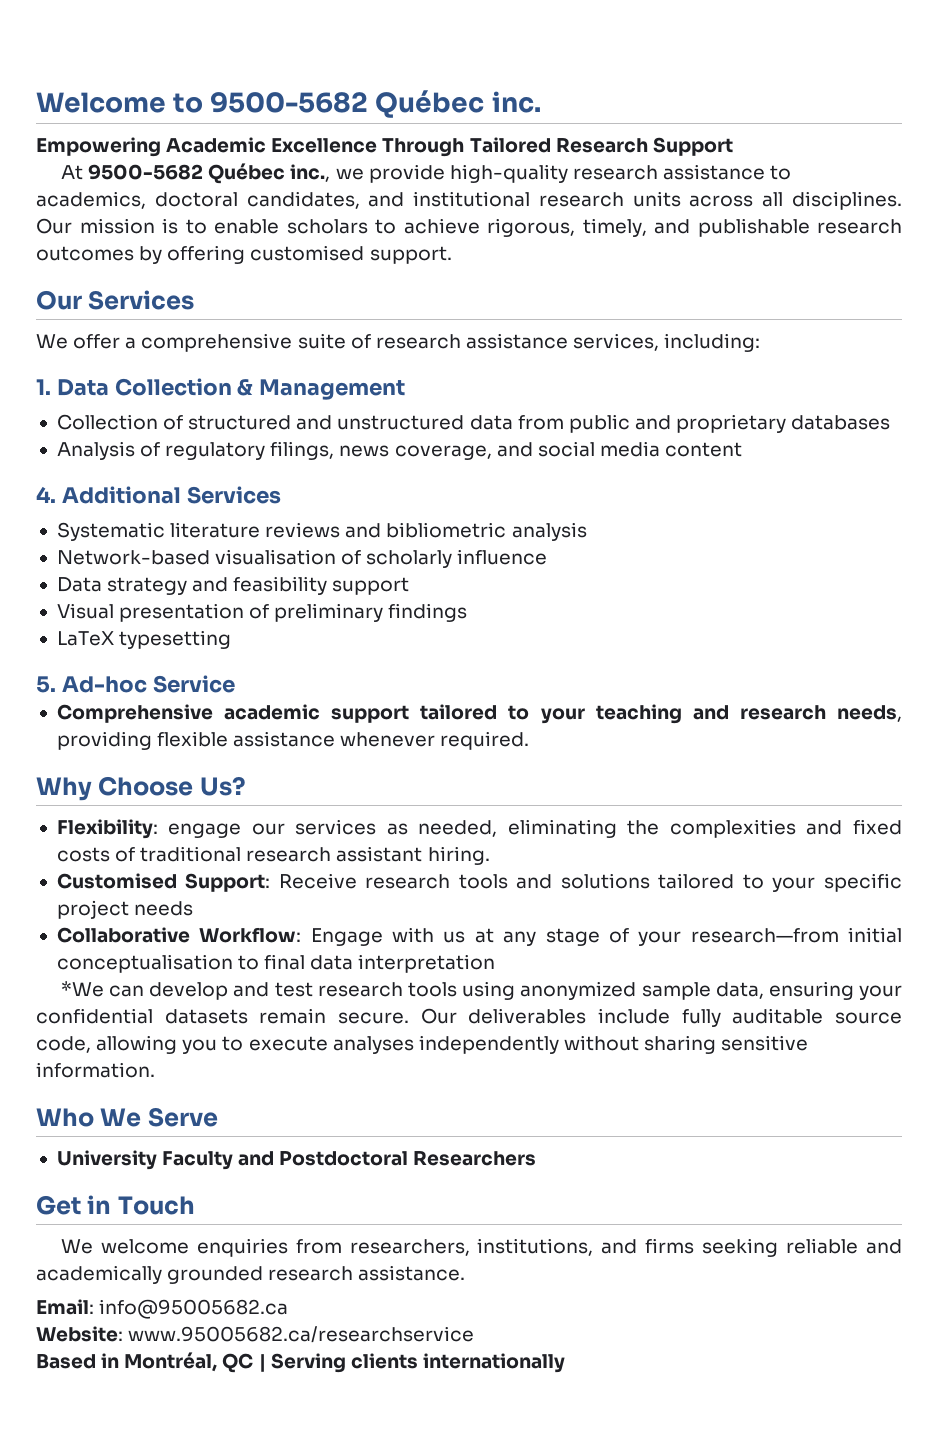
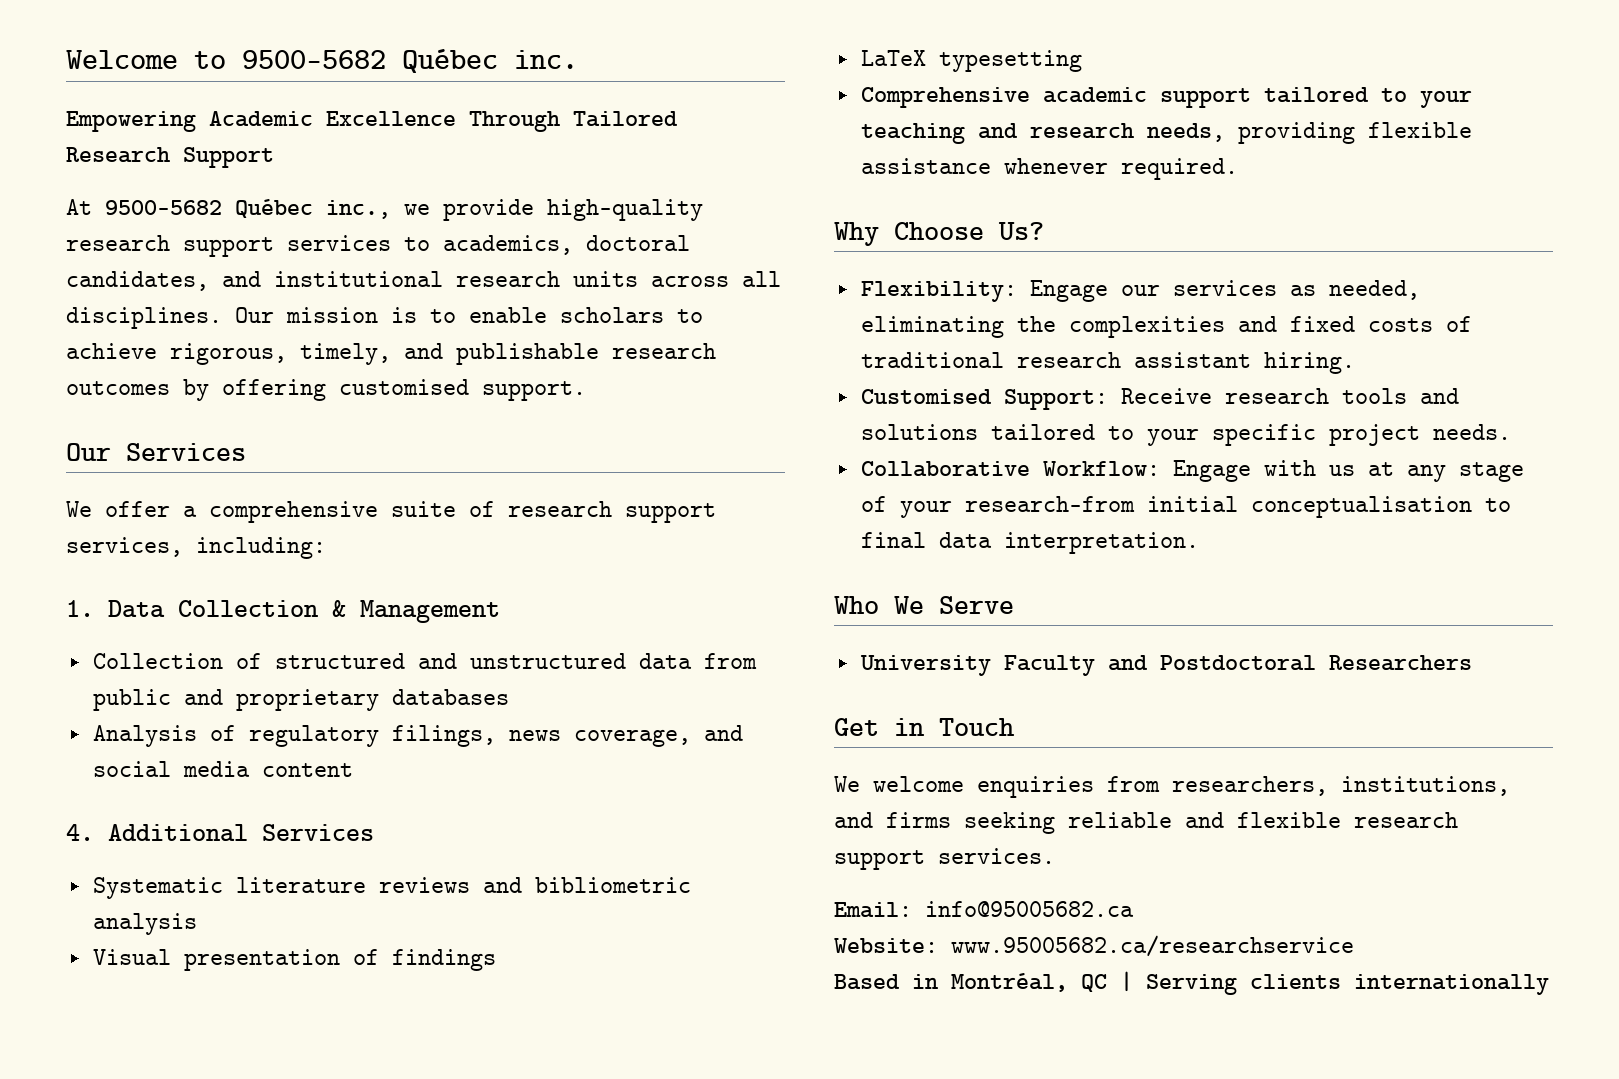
- At 9500-5682 Québec inc., we provide high-quality research assistance to academics, doctoral candidates, and institutional research units across all disciplines.
+ At 9500-5682 Québec inc., we provide high-quality research support services to academics, doctoral candidates, and institutional research units across all disciplines.
- We offer a comprehensive suite of research assistance services, including:
+ We offer a comprehensive suite of research support services, including:
- Network-based visualisation of scholarly influence
- Data strategy and feasibility support
- Visual presentation of preliminary findings
+ Visual presentation of findings
- 5. Ad-hoc Service
- Flexibility: engage our services as needed, eliminating the complexities and fixed costs of traditional research assistant hiring.
+ Flexibility: Engage our services as needed, eliminating the complexities and fixed costs of traditional research assistant hiring.
- Customised Support: Receive research tools and solutions tailored to your specific project needs
+ Customised Support: Receive research tools and solutions tailored to your specific project needs.
- Collaborative Workflow: Engage with us at any stage of your research—from initial conceptualisation to final data interpretation
- *We can develop and test research tools using anonymized sample data, ensuring your confidential datasets remain secure. Our deliverables include fully auditable source code, allowing you to execute analyses independently without sharing sensitive information.
+ Collaborative Workflow: Engage with us at any stage of your research—from initial conceptualisation to final data interpretation.
- We welcome enquiries from researchers, institutions, and firms seeking reliable and academically grounded research assistance.
+ We welcome enquiries from researchers, institutions, and firms seeking reliable and flexible research support services.

